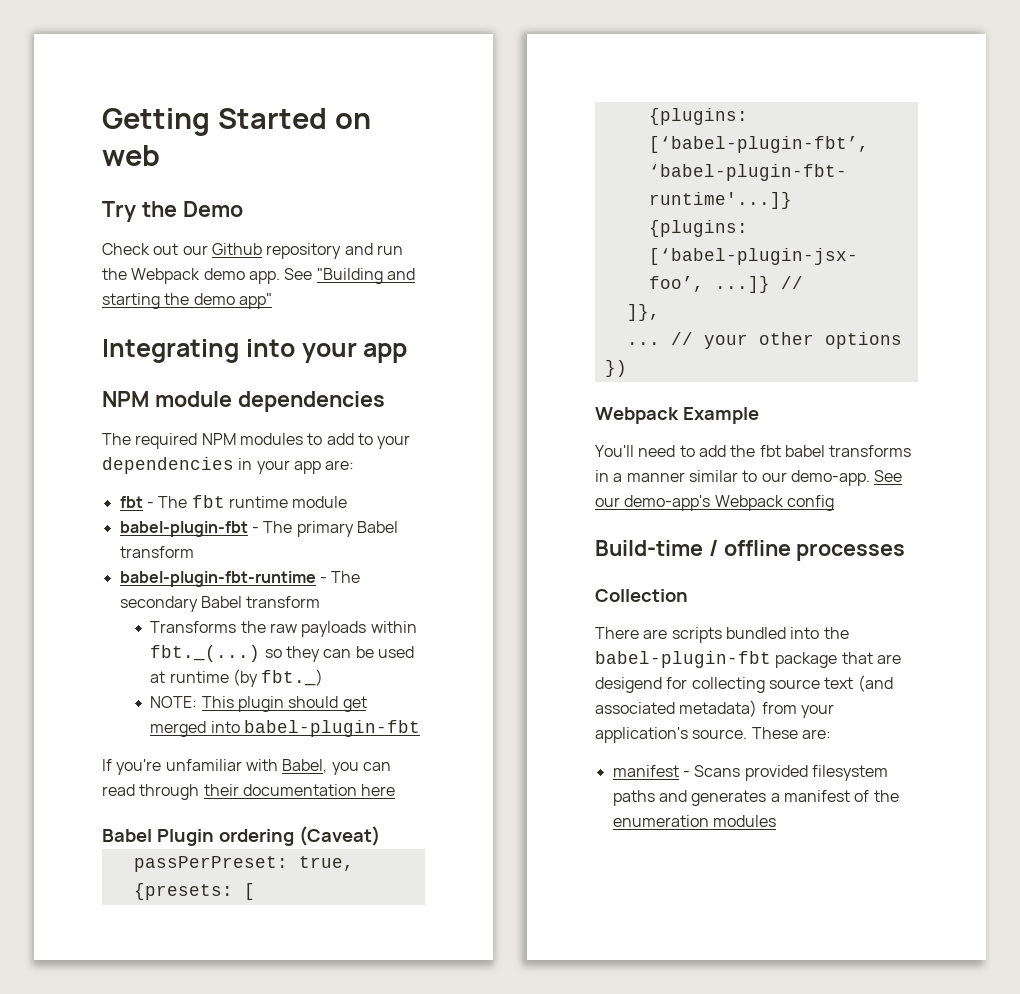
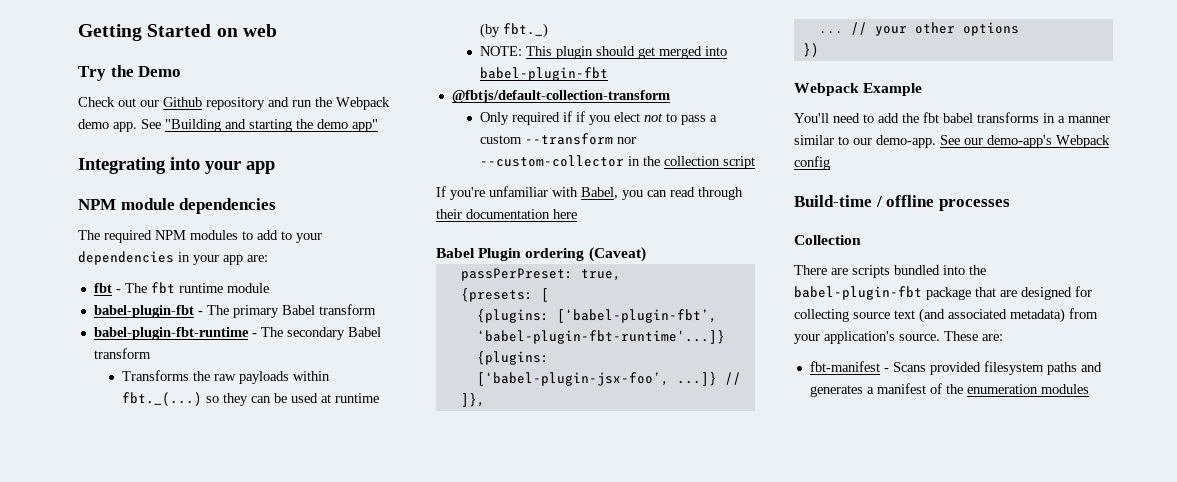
+ @fbtjs/default-collection-transform
+ Only required if if you elect not to pass a custom --transform nor --custom-collector in the collection script
- There are scripts bundled into the babel-plugin-fbt package that are desigend for collecting source text (and associated metadata) from your application's source.
+ There are scripts bundled into the babel-plugin-fbt package that are designed for collecting source text (and associated metadata) from your application's source.
- manifest - Scans provided filesystem paths and generates a manifest of the enumeration modules
+ fbt-manifest - Scans provided filesystem paths and generates a manifest of the enumeration modules

